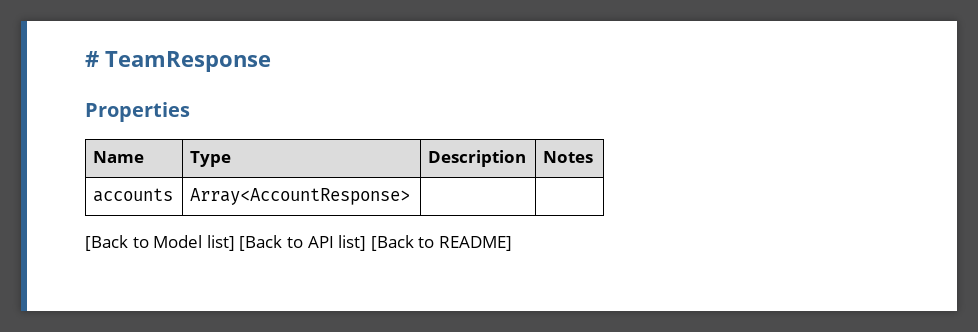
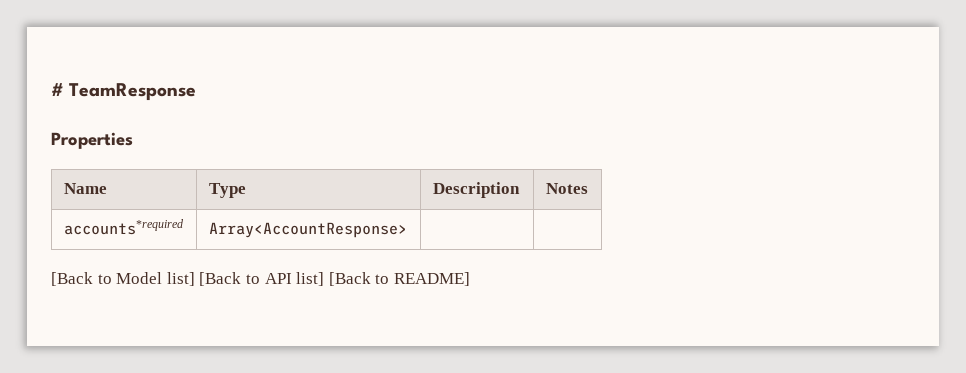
- accounts | Array<AccountResponse> | |
+ accounts*required | Array<AccountResponse> | |

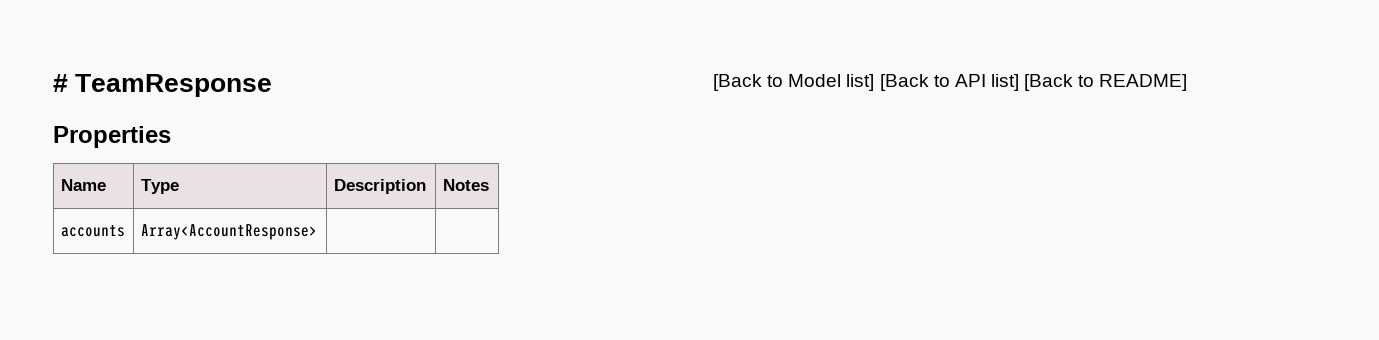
- accounts*required | Array<AccountResponse> | |
+ accounts | Array<AccountResponse> | |

